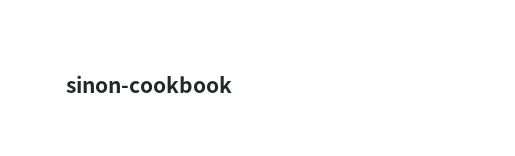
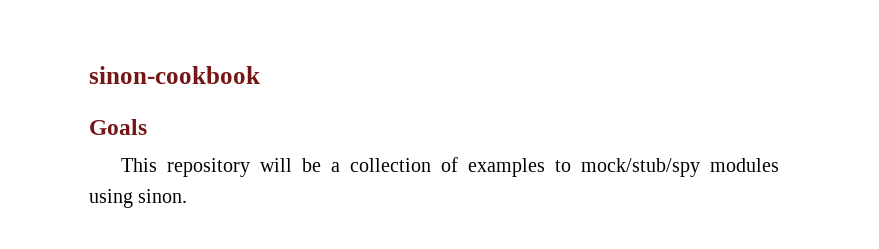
+ Goals
+ This repository will be a collection of examples to mock/stub/spy modules using sinon.

